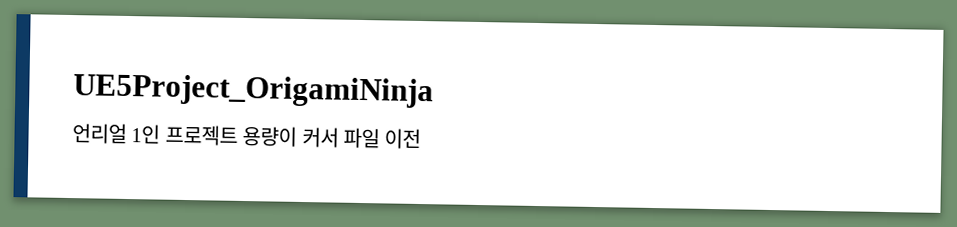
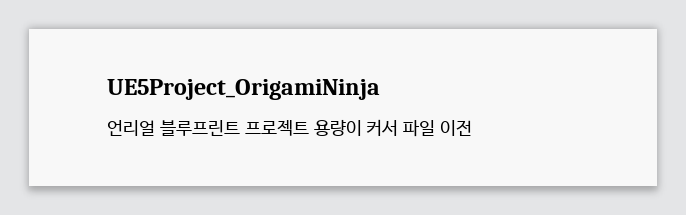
- 언리얼 1인 프로젝트 용량이 커서 파일 이전
+ 언리얼 블루프린트 프로젝트 용량이 커서 파일 이전

